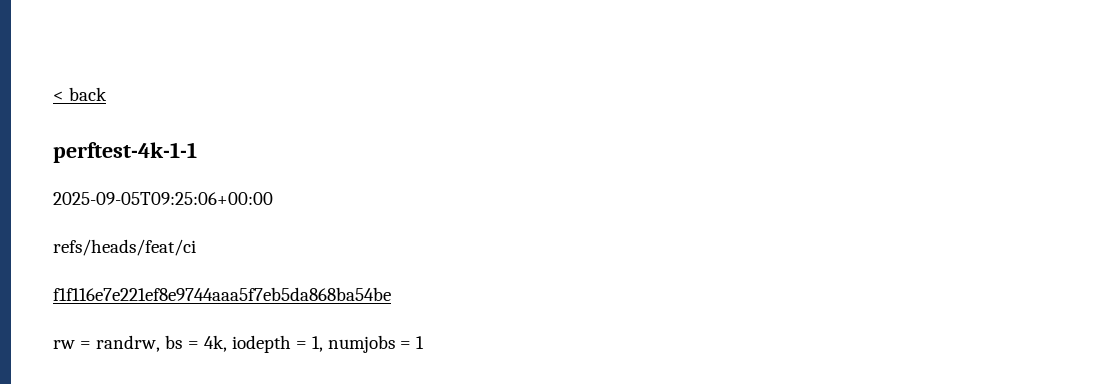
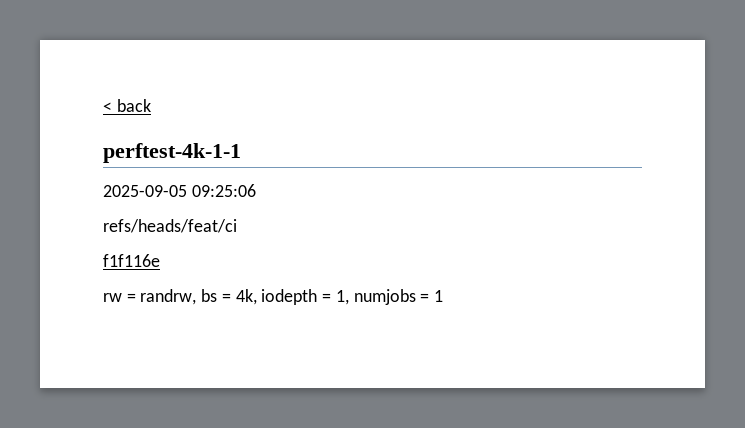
- 2025-09-05T09:25:06+00:00
+ 2025-09-05 09:25:06
- f1f116e7e221ef8e9744aaa5f7eb5da868ba54be
+ f1f116e

